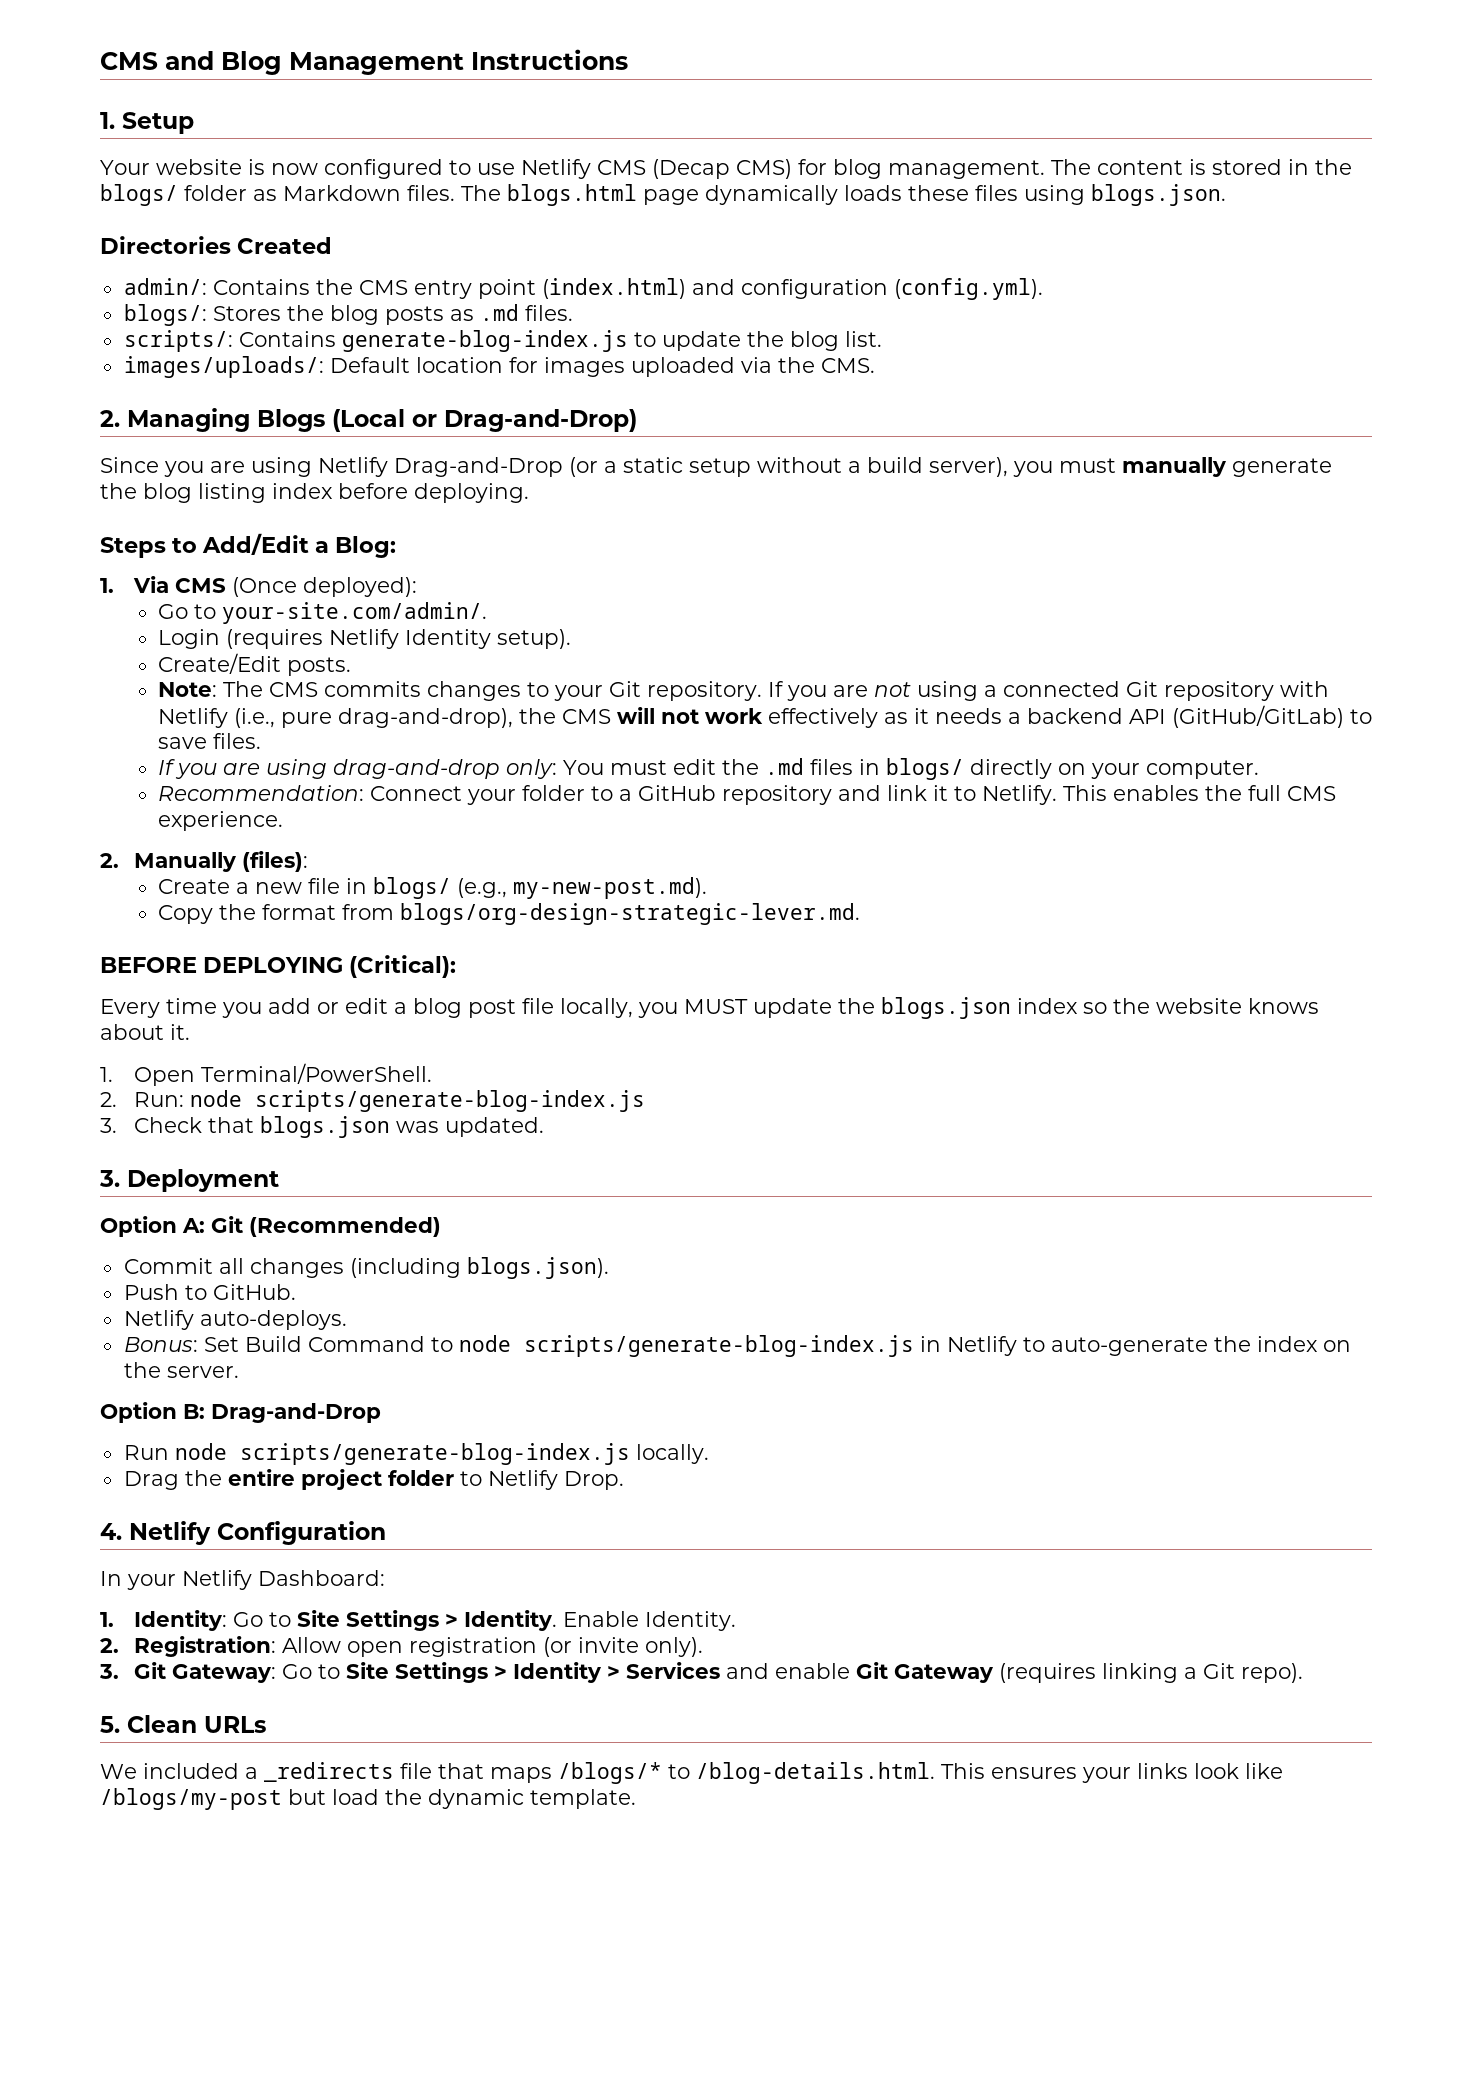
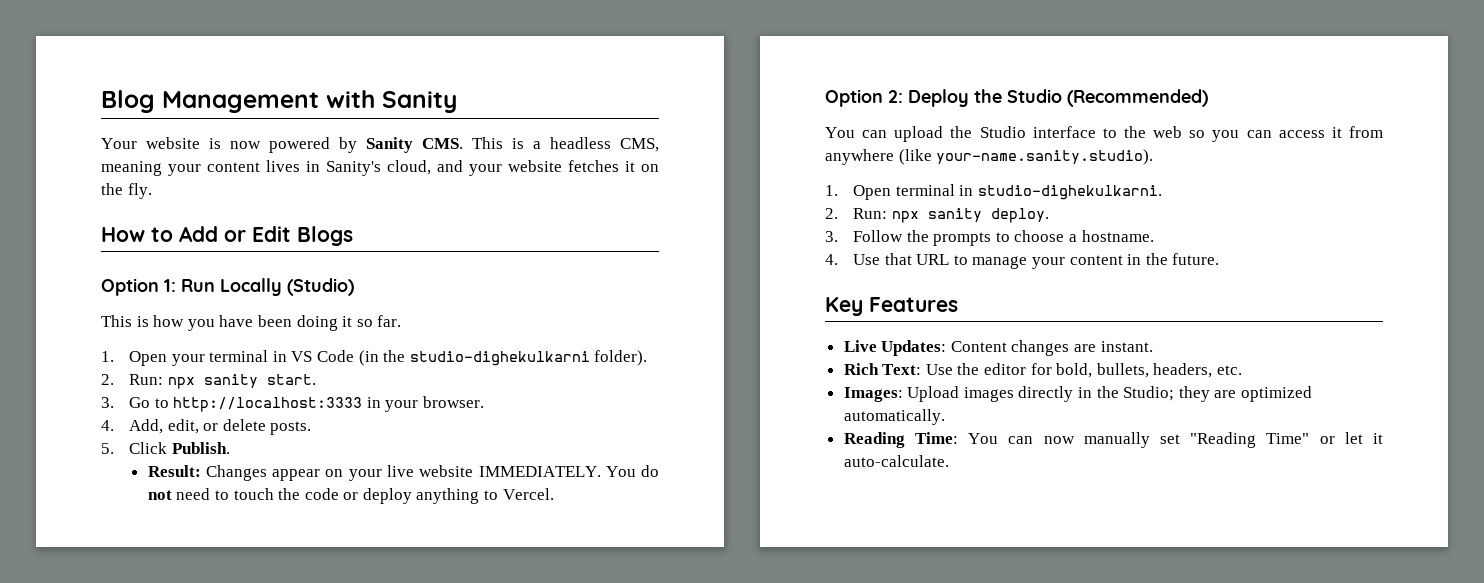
- CMS and Blog Management Instructions
- 1. Setup
- Your website is now configured to use Netlify CMS (Decap CMS) for blog management. The content is stored in the blogs/ folder as Markdown files. The blogs.html page dynamically loads these files using blogs.json.
- Directories Created
- admin/: Contains the CMS entry point (index.html) and configuration (config.yml).
- blogs/: Stores the blog posts as .md files.
- scripts/: Contains generate-blog-index.js to update the blog list.
- images/uploads/: Default location for images uploaded via the CMS.
- 2. Managing Blogs (Local or Drag-and-Drop)
- Since you are using Netlify Drag-and-Drop (or a static setup without a build server), you must manually generate the blog listing index before deploying.
- Steps to Add/Edit a Blog:
- 1. Via CMS (Once deployed):
- Go to your-site.com/admin/.
- Login (requires Netlify Identity setup).
- Create/Edit posts.
- Note: The CMS commits changes to your Git repository. If you are not using a connected Git repository with Netlify (i.e., pure drag-and-drop), the CMS will not work effectively as it needs a backend API (GitHub/GitLab) to save files.
- If you are using drag-and-drop only: You must edit the .md files in blogs/ directly on your computer.
- Recommendation: Connect your folder to a GitHub repository and link it to Netlify. This enables the full CMS experience.
- 2. Manually (files):
- Create a new file in blogs/ (e.g., my-new-post.md).
- Copy the format from blogs/org-design-strategic-lever.md.
- BEFORE DEPLOYING (Critical):
- Every time you add or edit a blog post file locally, you MUST update the blogs.json index so the website knows about it.
- 1. Open Terminal/PowerShell.
- 2. Run: node scripts/generate-blog-index.js
- 3. Check that blogs.json was updated.
- 3. Deployment
- Option A: Git (Recommended)
- Commit all changes (including blogs.json).
- Push to GitHub.
- Netlify auto-deploys.
- Bonus: Set Build Command to node scripts/generate-blog-index.js in Netlify to auto-generate the index on the server.
- Option B: Drag-and-Drop
- Run node scripts/generate-blog-index.js locally.
- Drag the entire project folder to Netlify Drop.
- 4. Netlify Configuration
- In your Netlify Dashboard:
- 1. Identity: Go to Site Settings > Identity. Enable Identity.
- 2. Registration: Allow open registration (or invite only).
- 3. Git Gateway: Go to Site Settings > Identity > Services and enable Git Gateway (requires linking a Git repo).
- 5. Clean URLs
- We included a _redirects file that maps /blogs/* to /blog-details.html. This ensures your links look like /blogs/my-post but load the dynamic template.
+ Blog Management with Sanity
+ Your website is now powered by Sanity CMS. This is a headless CMS, meaning your content lives in Sanity's cloud, and your website fetches it on the fly.
+ How to Add or Edit Blogs
+ Option 1: Run Locally (Studio)
+ This is how you have been doing it so far.
+ 1. Open your terminal in VS Code (in the studio-dighekulkarni folder).
+ 2. Run: npx sanity start.
+ 3. Go to http://localhost:3333 in your browser.
+ 4. Add, edit, or delete posts.
+ 5. Click Publish.
+ Result: Changes appear on your live website IMMEDIATELY. You do not need to touch the code or deploy anything to Vercel.
+ Option 2: Deploy the Studio (Recommended)
+ You can upload the Studio interface to the web so you can access it from anywhere (like your-name.sanity.studio).
+ 1. Open terminal in studio-dighekulkarni.
+ 2. Run: npx sanity deploy.
+ 3. Follow the prompts to choose a hostname.
+ 4. Use that URL to manage your content in the future.
+ Key Features
+ Live Updates: Content changes are instant.
+ Rich Text: Use the editor for bold, bullets, headers, etc.
+ Images: Upload images directly in the Studio; they are optimized automatically.
+ Reading Time: You can now manually set "Reading Time" or let it auto-calculate.

